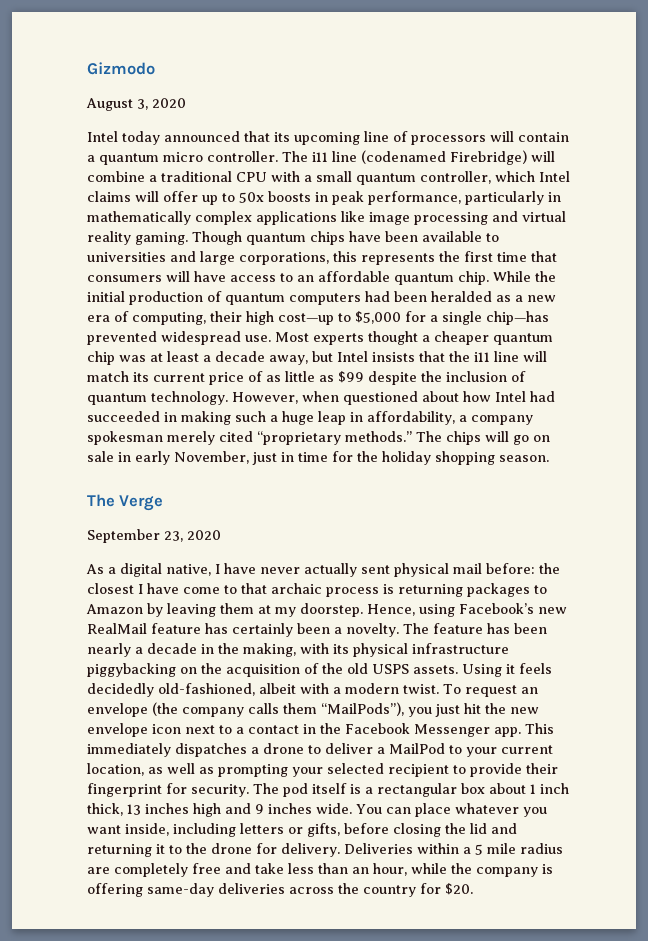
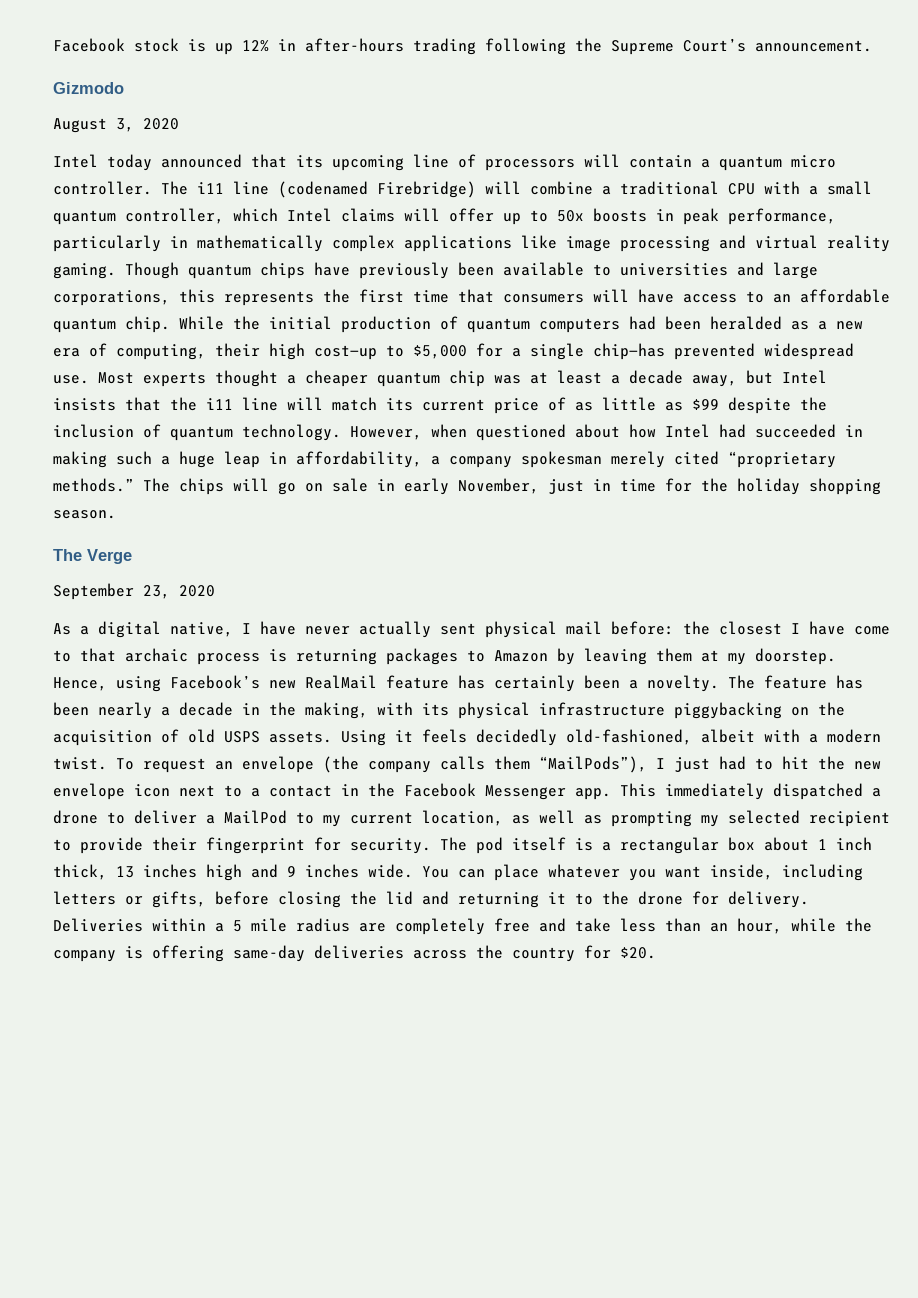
+ Facebook stock is up 12% in after-hours trading following the Supreme Court’s announcement.
- Though quantum chips have been available to universities and large corporations, this represents the first time that consumers will have access to an affordable quantum chip.
+ Though quantum chips have previously been available to universities and large corporations, this represents the first time that consumers will have access to an affordable quantum chip.
- The feature has been nearly a decade in the making, with its physical infrastructure piggybacking on the acquisition of the old USPS assets.
+ The feature has been nearly a decade in the making, with its physical infrastructure piggybacking on the acquisition of old USPS assets.
- To request an envelope (the company calls them “MailPods”), you just hit the new envelope icon next to a contact in the Facebook Messenger app.
+ To request an envelope (the company calls them “MailPods”), I just had to hit the new envelope icon next to a contact in the Facebook Messenger app.
- This immediately dispatches a drone to deliver a MailPod to your current location, as well as prompting your selected recipient to provide their fingerprint for security.
+ This immediately dispatched a drone to deliver a MailPod to my current location, as well as prompting my selected recipient to provide their fingerprint for security.

